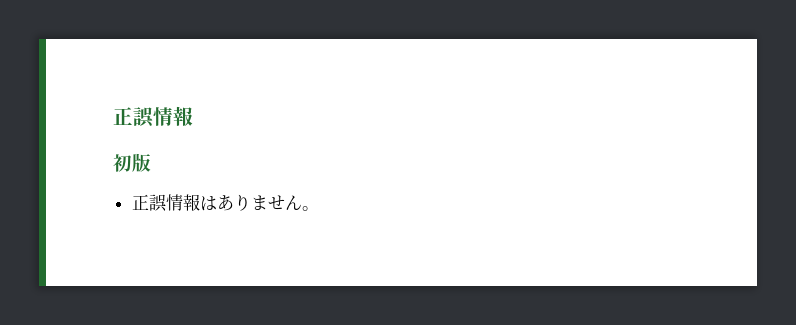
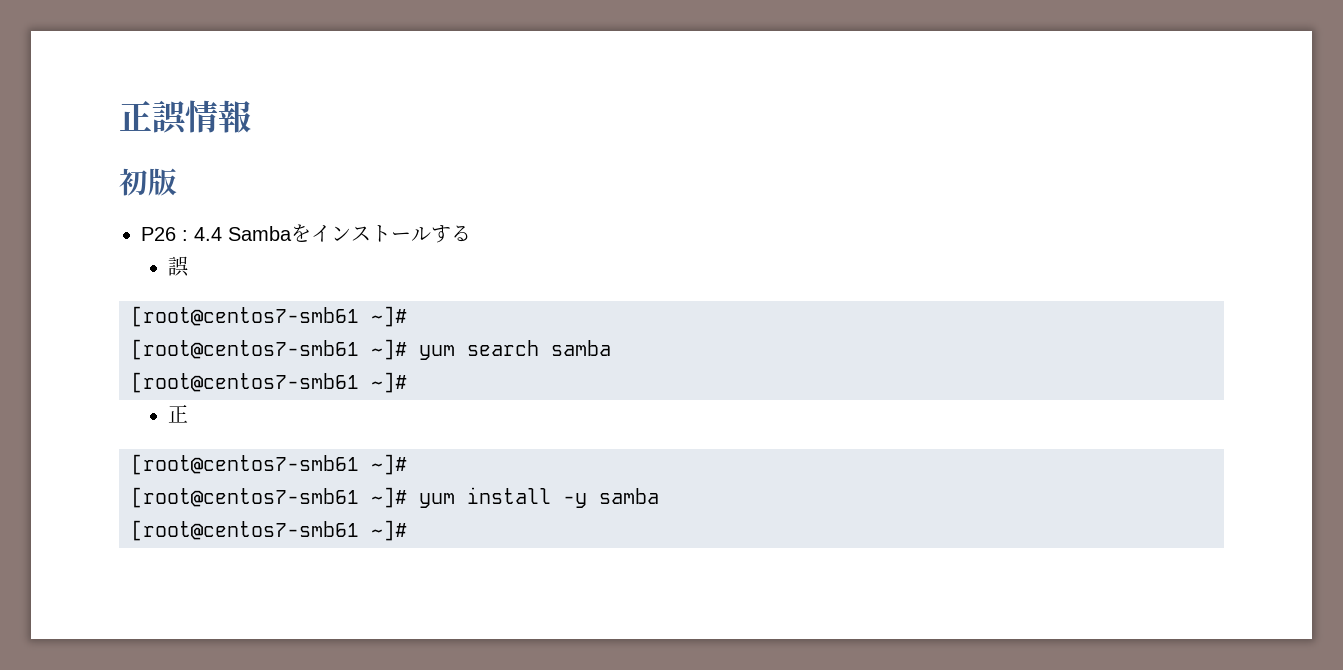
- 正誤情報はありません。
+ P26 : 4.4 Sambaをインストールする
+ 誤
+ [root@centos7-smb61 ~]#
+ [root@centos7-smb61 ~]# yum search samba
+ [root@centos7-smb61 ~]#
+ 正
+ [root@centos7-smb61 ~]#
+ [root@centos7-smb61 ~]# yum install -y samba
+ [root@centos7-smb61 ~]#

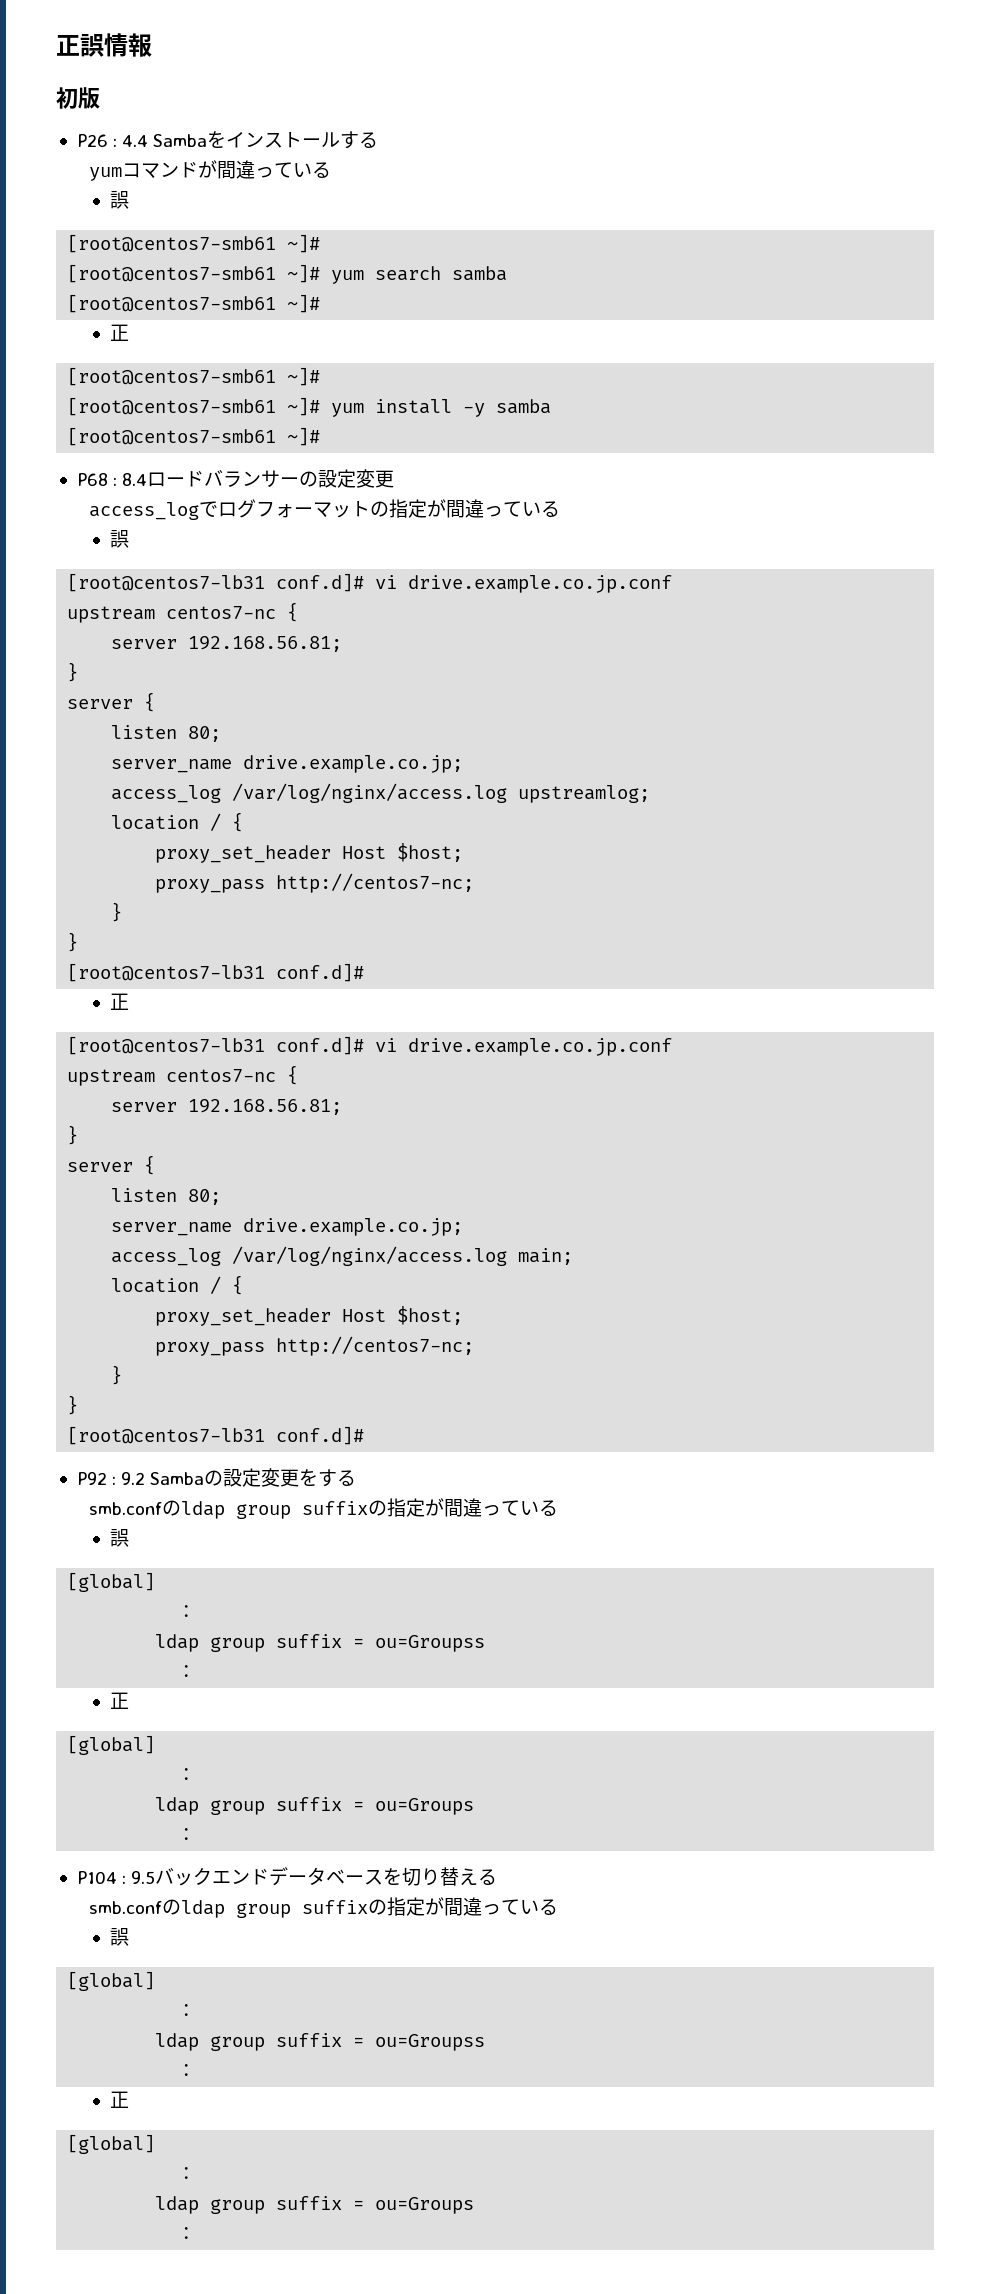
+ yumコマンドが間違っている
+ P68 : 8.4ロードバランサーの設定変更
+ access_logでログフォーマットの指定が間違っている
+ 誤
+ [root@centos7-lb31 conf.d]# vi drive.example.co.jp.conf
+ upstream centos7-nc {
+ server 192.168.56.81;
+ }
+ server {
+ listen 80;
+ server_name drive.example.co.jp;
+ access_log /var/log/nginx/access.log upstreamlog;
+ location / {
+ proxy_set_header Host $host;
+ proxy_pass http://centos7-nc;
+ }
+ }
+ [root@centos7-lb31 conf.d]#
+ 正
+ [root@centos7-lb31 conf.d]# vi drive.example.co.jp.conf
+ upstream centos7-nc {
+ server 192.168.56.81;
+ }
+ server {
+ listen 80;
+ server_name drive.example.co.jp;
+ access_log /var/log/nginx/access.log main;
+ location / {
+ proxy_set_header Host $host;
+ proxy_pass http://centos7-nc;
+ }
+ }
+ [root@centos7-lb31 conf.d]#
+ P92 : 9.2 Sambaの設定変更をする
+ smb.confのldap group suffixの指定が間違っている
+ 誤
+ [global]
+ ：
+ ldap group suffix = ou=Groupss
+ ：
+ 正
+ [global]
+ ：
+ ldap group suffix = ou=Groups
+ ：
+ P104 : 9.5バックエンドデータベースを切り替える
+ smb.confのldap group suffixの指定が間違っている
+ 誤
+ [global]
+ ：
+ ldap group suffix = ou=Groupss
+ ：
+ 正
+ [global]
+ ：
+ ldap group suffix = ou=Groups
+ ：

